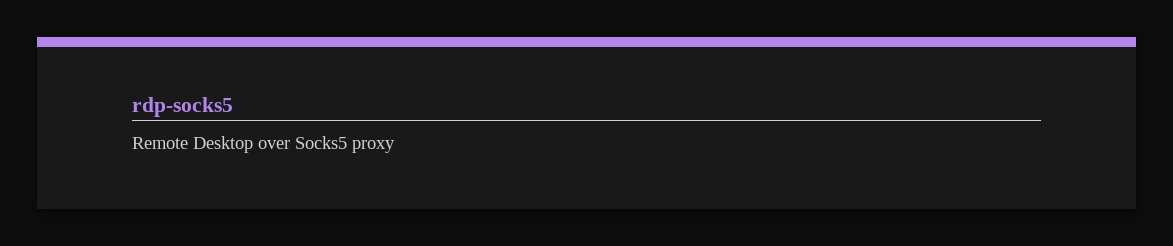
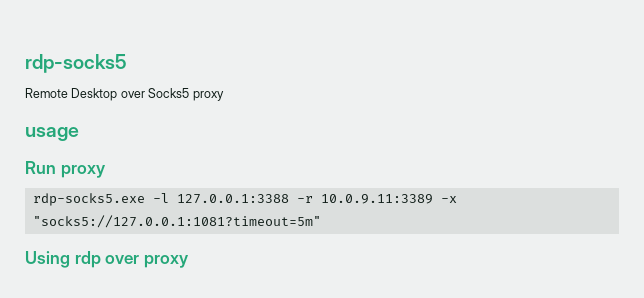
+ usage
+ Run proxy
+ rdp-socks5.exe -l 127.0.0.1:3388 -r 10.0.9.11:3389 -x "socks5://127.0.0.1:1081?timeout=5m"
+ Using rdp over proxy

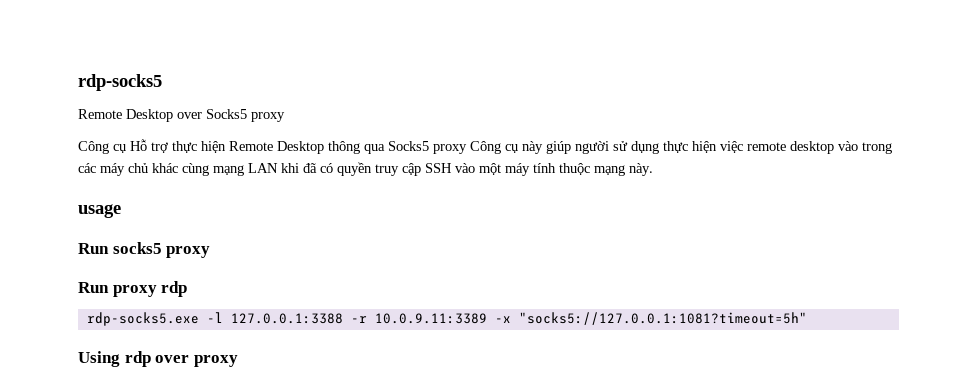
+ Công cụ Hỗ trợ thực hiện Remote Desktop thông qua Socks5 proxy Công cụ này giúp người sử dụng thực hiện việc remote desktop vào trong các máy chủ khác cùng mạng LAN khi đã có quyền truy cập SSH vào một máy tính thuộc mạng này.
- Run proxy
+ Run socks5 proxy
+ Run proxy rdp
- rdp-socks5.exe -l 127.0.0.1:3388 -r 10.0.9.11:3389 -x "socks5://127.0.0.1:1081?timeout=5m"
+ rdp-socks5.exe -l 127.0.0.1:3388 -r 10.0.9.11:3389 -x "socks5://127.0.0.1:1081?timeout=5h"

